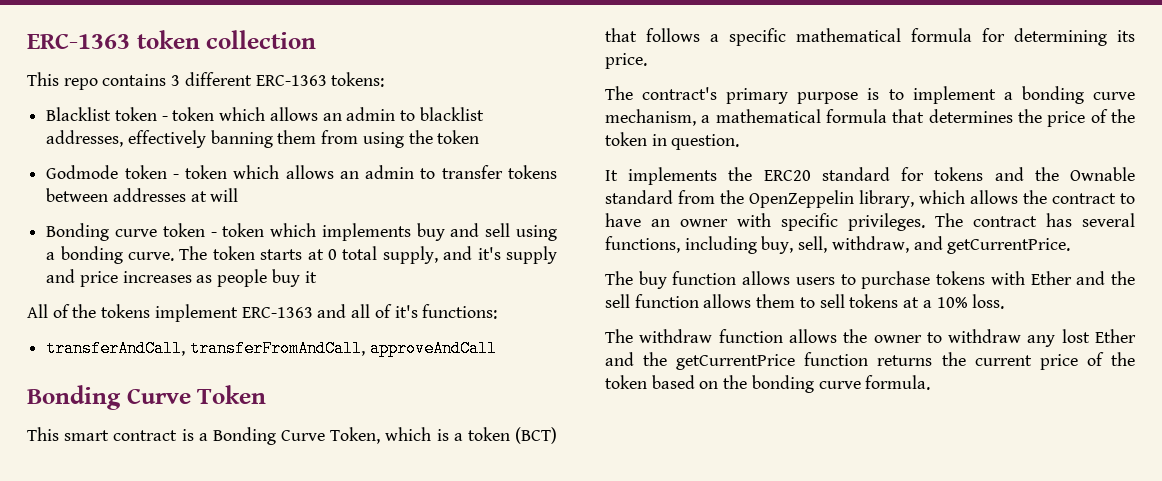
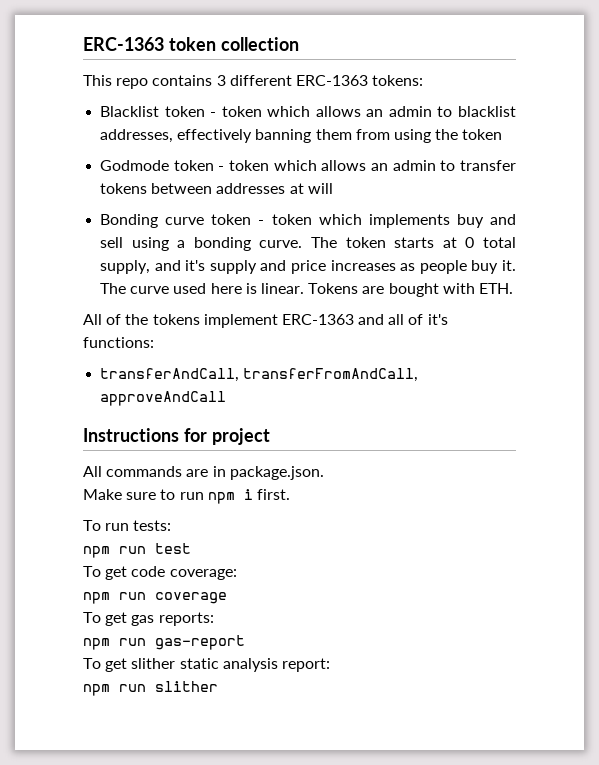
- The token starts at 0 total supply, and it's supply and price increases as people buy it
+ The token starts at 0 total supply, and it's supply and price increases as people buy it. The curve used here is linear. Tokens are bought with ETH.
- Bonding Curve Token
- This smart contract is a Bonding Curve Token, which is a token (BCT) that follows a specific mathematical formula for determining its price.
- The contract's primary purpose is to implement a bonding curve mechanism, a mathematical formula that determines the price of the token in question.
- It implements the ERC20 standard for tokens and the Ownable standard from the OpenZeppelin library, which allows the contract to have an owner with specific privileges. The contract has several functions, including buy, sell, withdraw, and getCurrentPrice.
- The buy function allows users to purchase tokens with Ether and the sell function allows them to sell tokens at a 10% loss.
- The withdraw function allows the owner to withdraw any lost Ether and the getCurrentPrice function returns the current price of the token based on the bonding curve formula.
+ Instructions for project
+ All commands are in package.json.
+ Make sure to run npm i first.
+ To run tests:
+ npm run test
+ To get code coverage:
+ npm run coverage
+ To get gas reports:
+ npm run gas-report
+ To get slither static analysis report:
+ npm run slither

